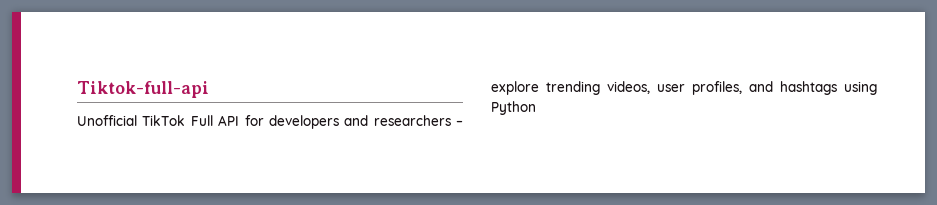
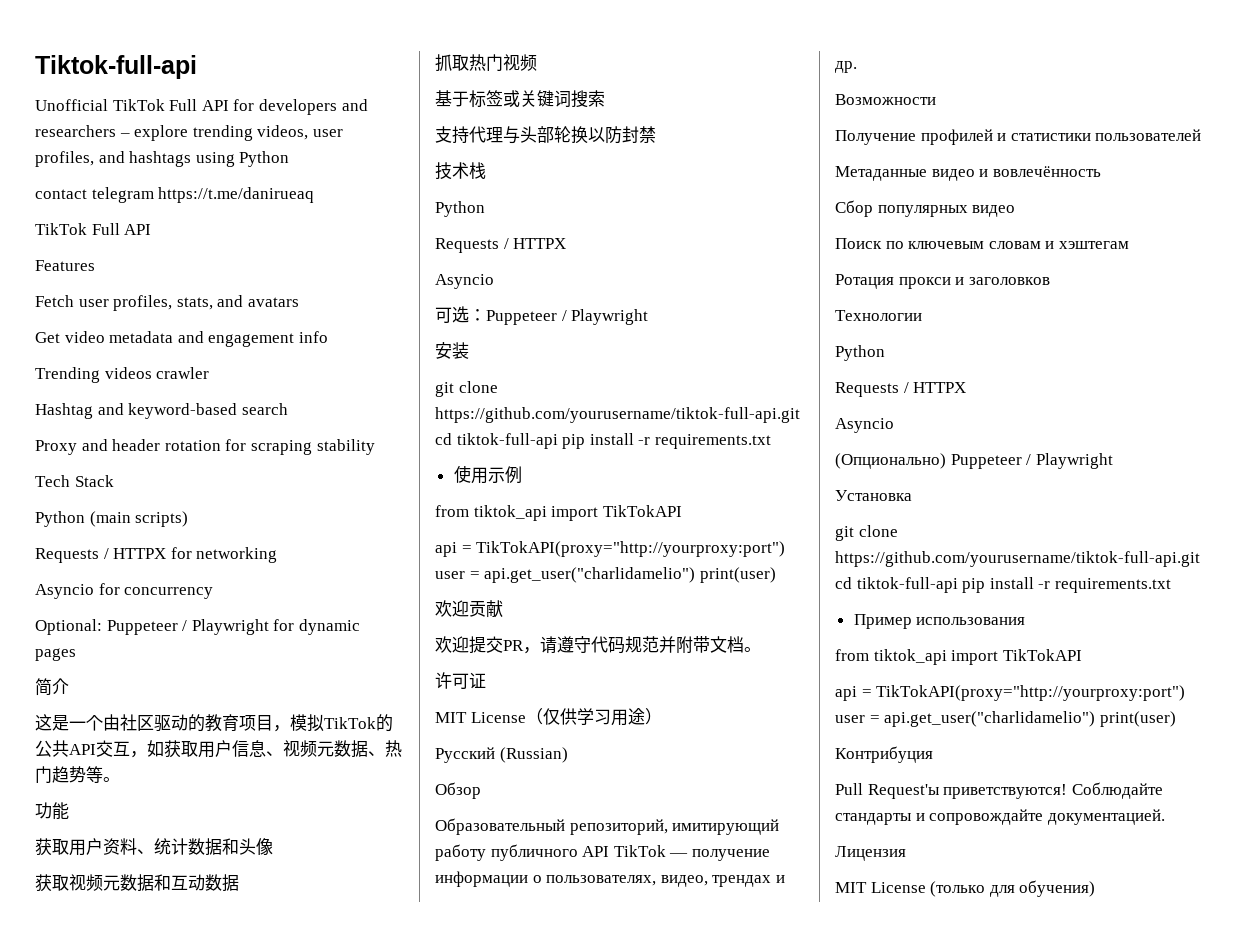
+ contact telegram https://t.me/danirueaq
+ TikTok Full API
+ Features
+ Fetch user profiles, stats, and avatars
+ Get video metadata and engagement info
+ Trending videos crawler
+ Hashtag and keyword-based search
+ Proxy and header rotation for scraping stability
+ Tech Stack
+ Python (main scripts)
+ Requests / HTTPX for networking
+ Asyncio for concurrency
+ Optional: Puppeteer / Playwright for dynamic pages
+ 简介
+ 这是一个由社区驱动的教育项目，模拟TikTok的公共API交互，如获取用户信息、视频元数据、热门趋势等。
+ 功能
+ 获取用户资料、统计数据和头像
+ 获取视频元数据和互动数据
+ 抓取热门视频
+ 基于标签或关键词搜索
+ 支持代理与头部轮换以防封禁
+ 技术栈
+ Python
+ Requests / HTTPX
+ Asyncio
+ 可选：Puppeteer / Playwright
+ 安装
+ git clone https://github.com/yourusername/tiktok-full-api.git cd tiktok-full-api pip install -r requirements.txt
+ 使用示例
+ from tiktok_api import TikTokAPI
+ api = TikTokAPI(proxy="http://yourproxy:port") user = api.get_user("charlidamelio") print(user)
+ 欢迎贡献
+ 欢迎提交PR，请遵守代码规范并附带文档。
+ 许可证
+ MIT License（仅供学习用途）
+ Русский (Russian)
+ Обзор
+ Образовательный репозиторий, имитирующий работу публичного API TikTok — получение информации о пользователях, видео, трендах и др.
+ Возможности
+ Получение профилей и статистики пользователей
+ Метаданные видео и вовлечённость
+ Сбор популярных видео
+ Поиск по ключевым словам и хэштегам
+ Ротация прокси и заголовков
+ Технологии
+ Python
+ Requests / HTTPX
+ Asyncio
+ (Опционально) Puppeteer / Playwright
+ Установка
+ git clone https://github.com/yourusername/tiktok-full-api.git cd tiktok-full-api pip install -r requirements.txt
+ Пример использования
+ from tiktok_api import TikTokAPI
+ api = TikTokAPI(proxy="http://yourproxy:port") user = api.get_user("charlidamelio") print(user)
+ Контрибуция
+ Pull Request'ы приветствуются! Соблюдайте стандарты и сопровождайте документацией.
+ Лицензия
+ MIT License (только для обучения)

